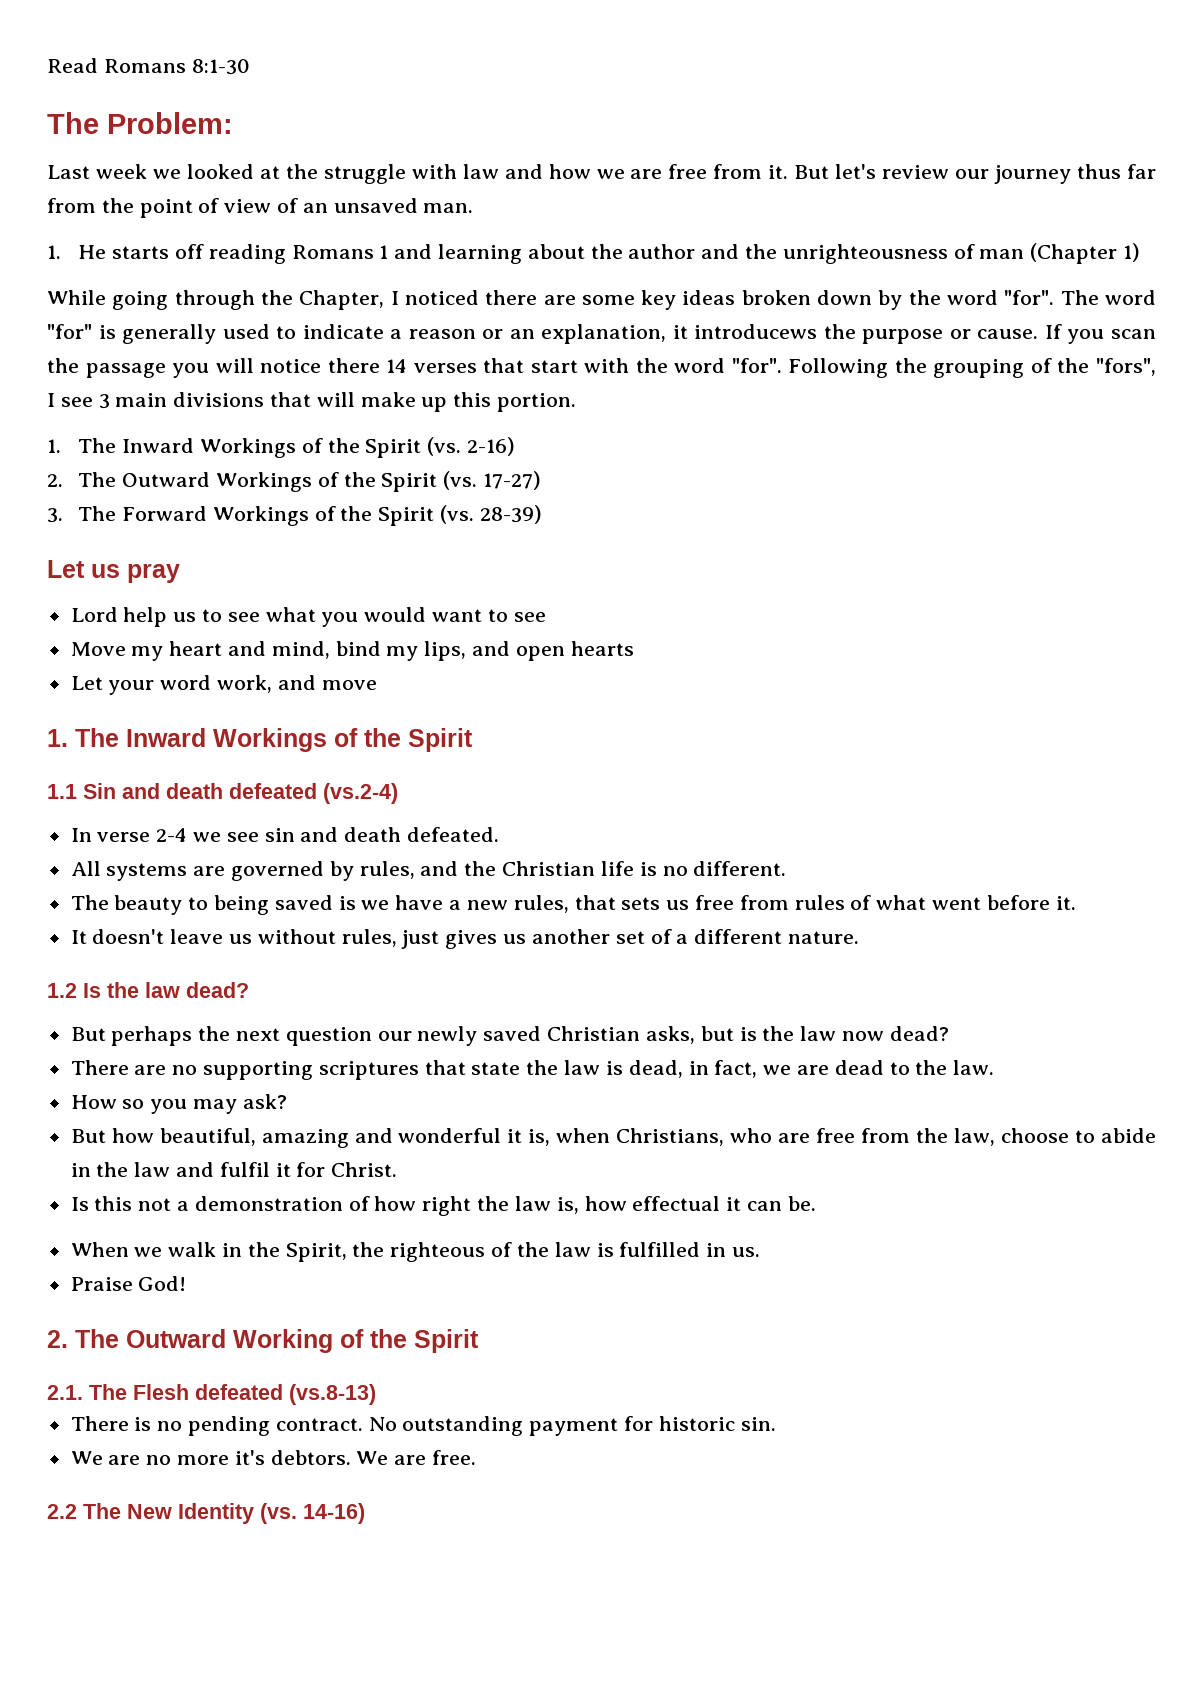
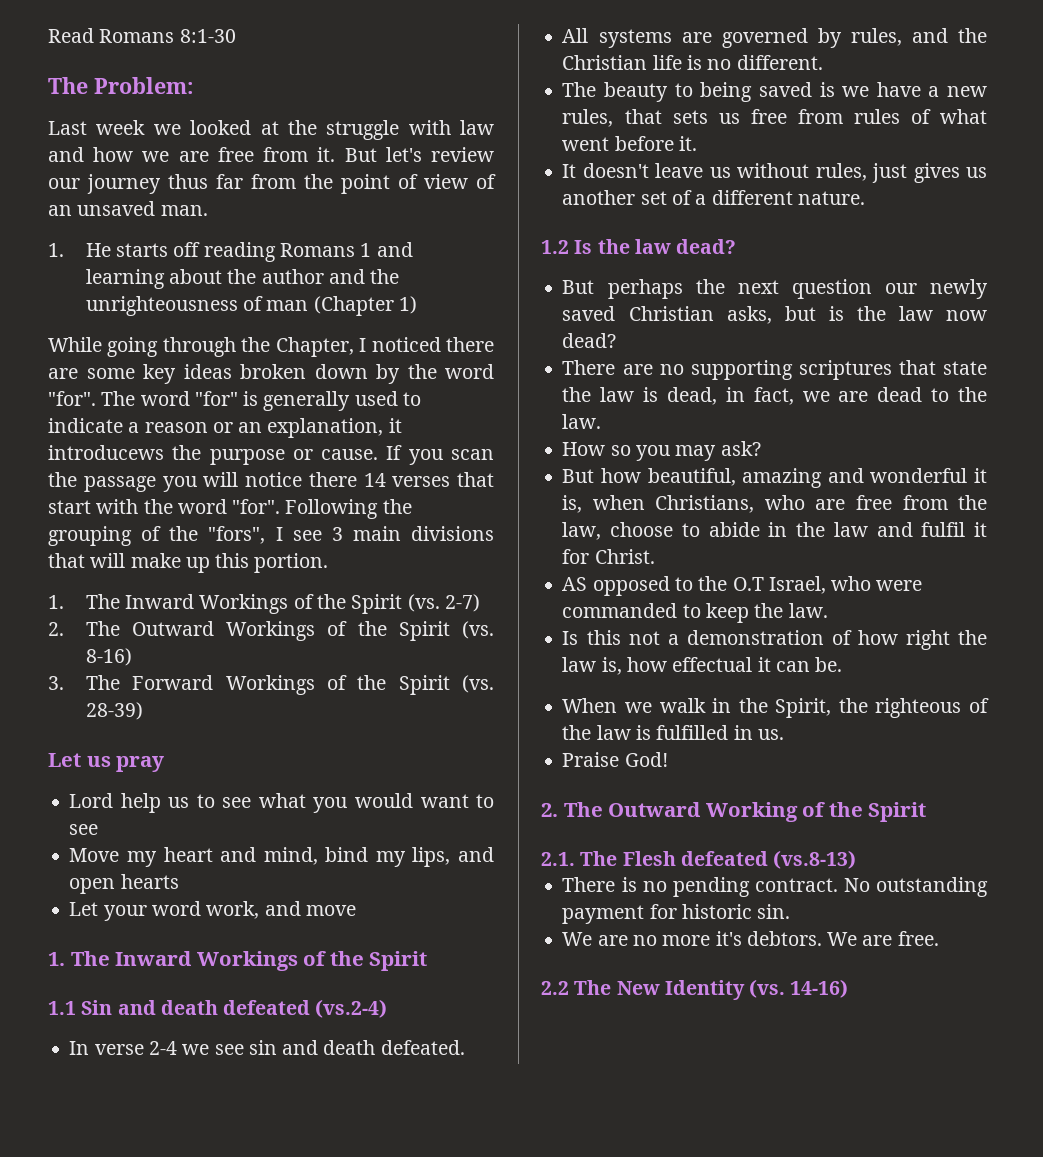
- 1. The Inward Workings of the Spirit (vs. 2-16)
+ 1. The Inward Workings of the Spirit (vs. 2-7)
- 2. The Outward Workings of the Spirit (vs. 17-27)
+ 2. The Outward Workings of the Spirit (vs. 8-16)
+ AS opposed to the O.T Israel, who were commanded to keep the law.

